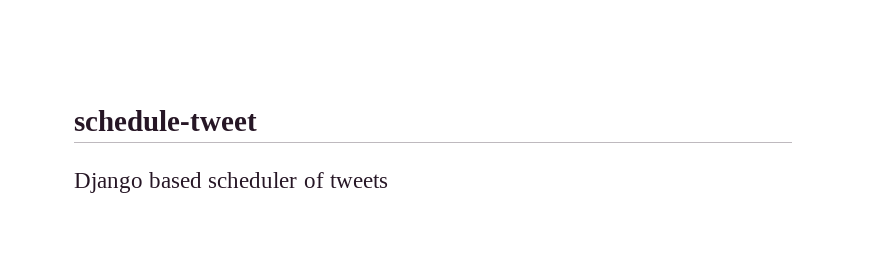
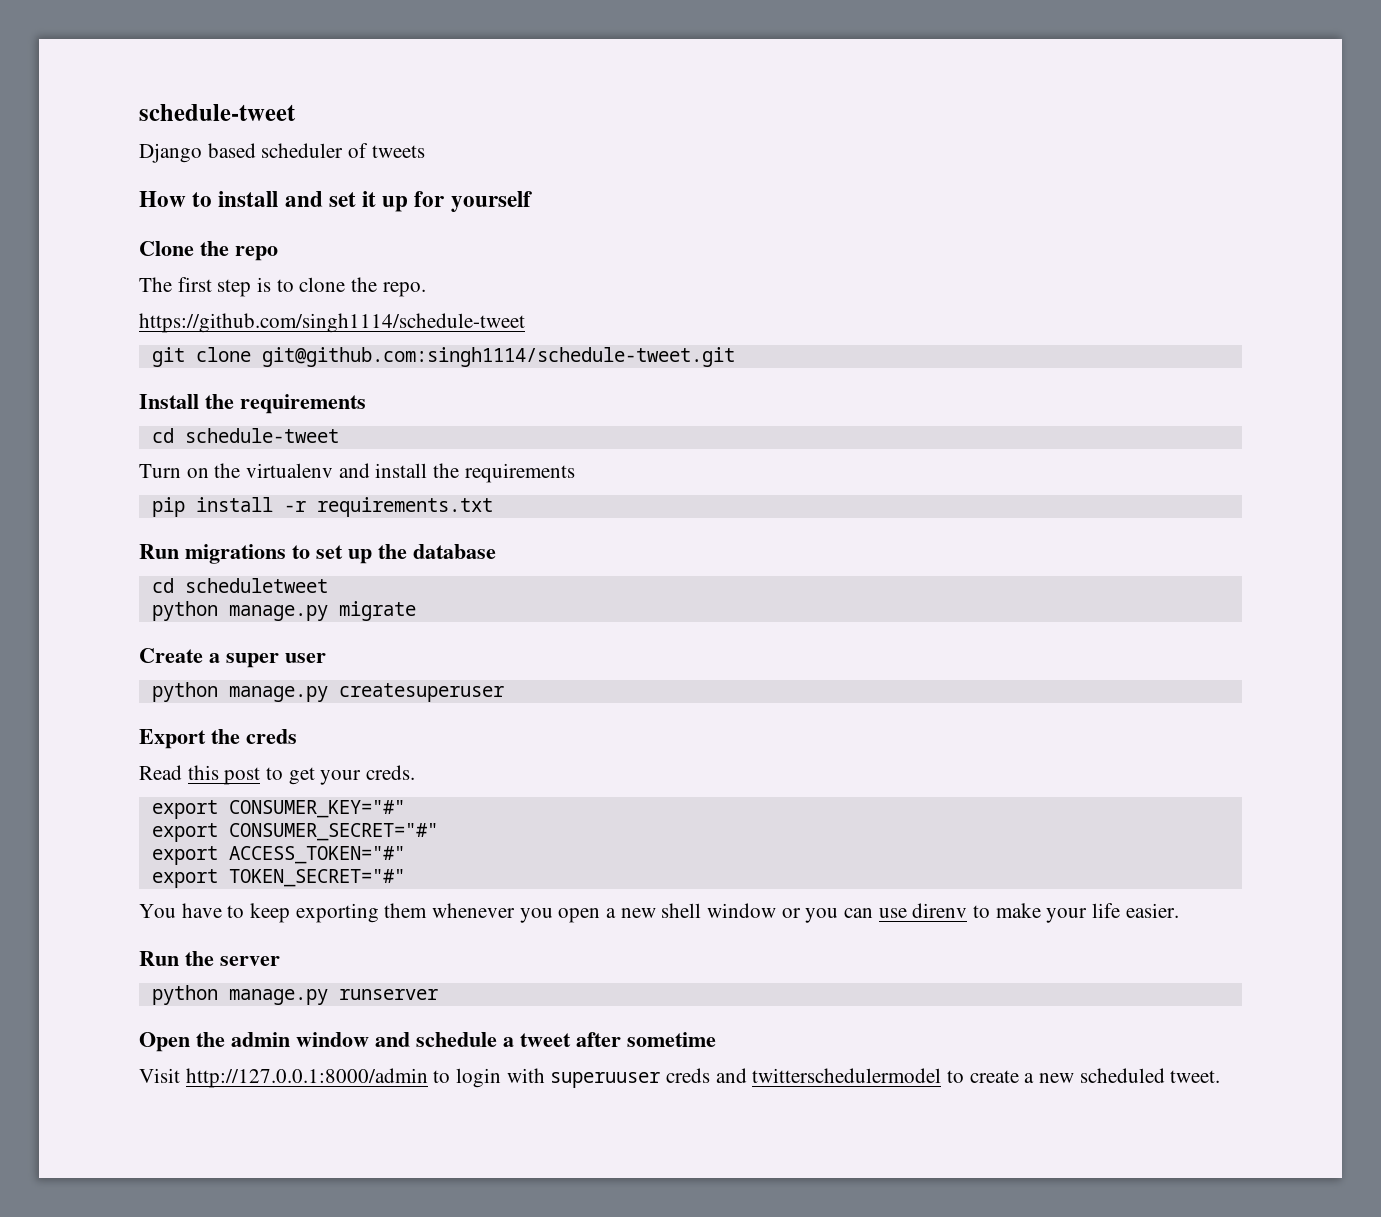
+ How to install and set it up for yourself
+ Clone the repo
+ The first step is to clone the repo.
+ https://github.com/singh1114/schedule-tweet
+ git clone git@github.com:singh1114/schedule-tweet.git
+ Install the requirements
+ cd schedule-tweet
+ Turn on the virtualenv and install the requirements
+ pip install -r requirements.txt
+ Run migrations to set up the database
+ cd scheduletweet
+ python manage.py migrate
+ Create a super user
+ python manage.py createsuperuser
+ Export the creds
+ Read this post to get your creds.
+ export CONSUMER_KEY="#"
+ export CONSUMER_SECRET="#"
+ export ACCESS_TOKEN="#"
+ export TOKEN_SECRET="#"
+ You have to keep exporting them whenever you open a new shell window or you can use direnv to make your life easier.
+ Run the server
+ python manage.py runserver
+ Open the admin window and schedule a tweet after sometime
+ Visit http://127.0.0.1:8000/admin to login with superuuser creds and twitterschedulermodel to create a new scheduled tweet.

